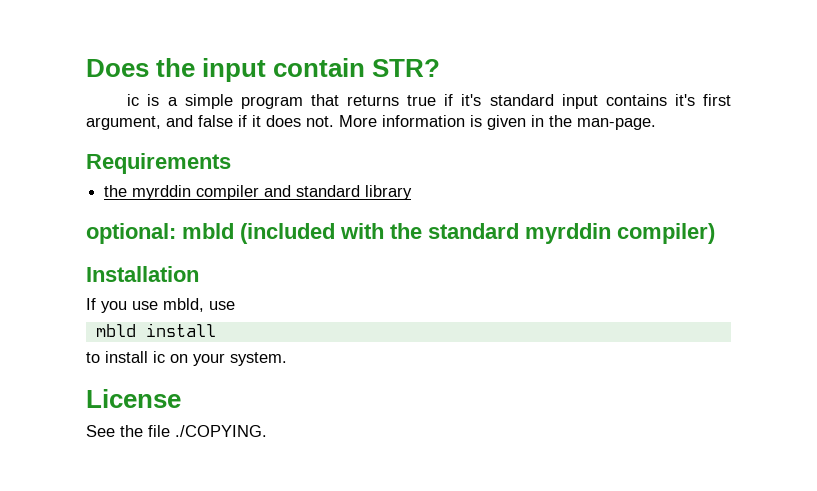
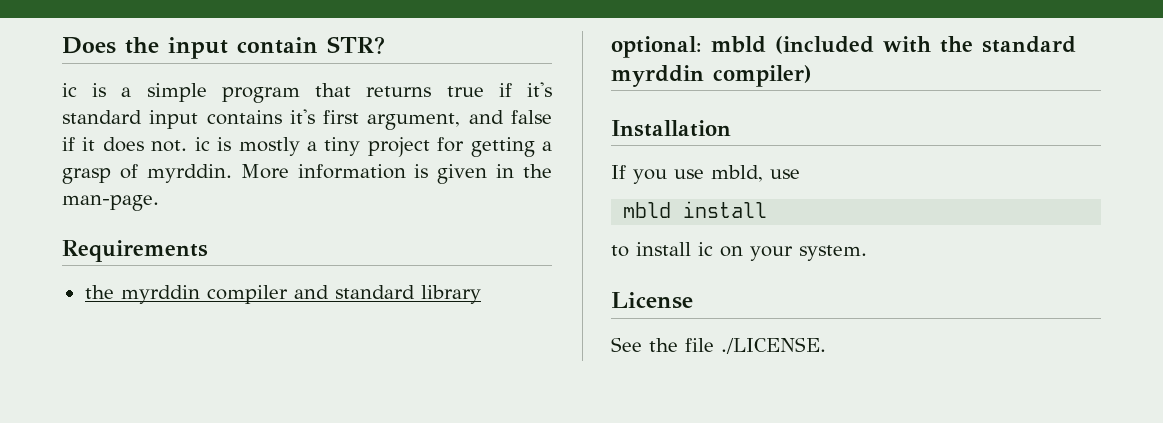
- ic is a simple program that returns true if it's standard input contains it's first argument, and false if it does not.
+ ic is a simple program that returns true if it's standard input contains it's first argument, and false if it does not. ic is mostly a tiny project for getting a grasp of myrddin.
- See the file ./COPYING.
+ See the file ./LICENSE.

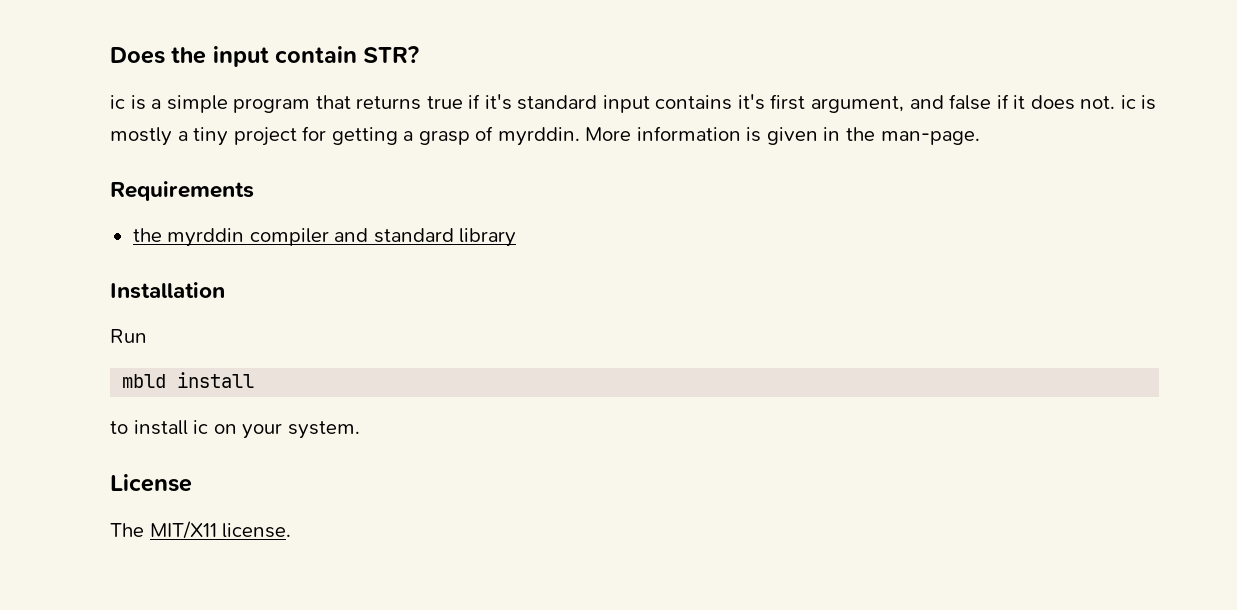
- optional: mbld (included with the standard myrddin compiler)
  Installation
- If you use mbld, use
+ Run
- See the file ./LICENSE.
+ The MIT/X11 license.

